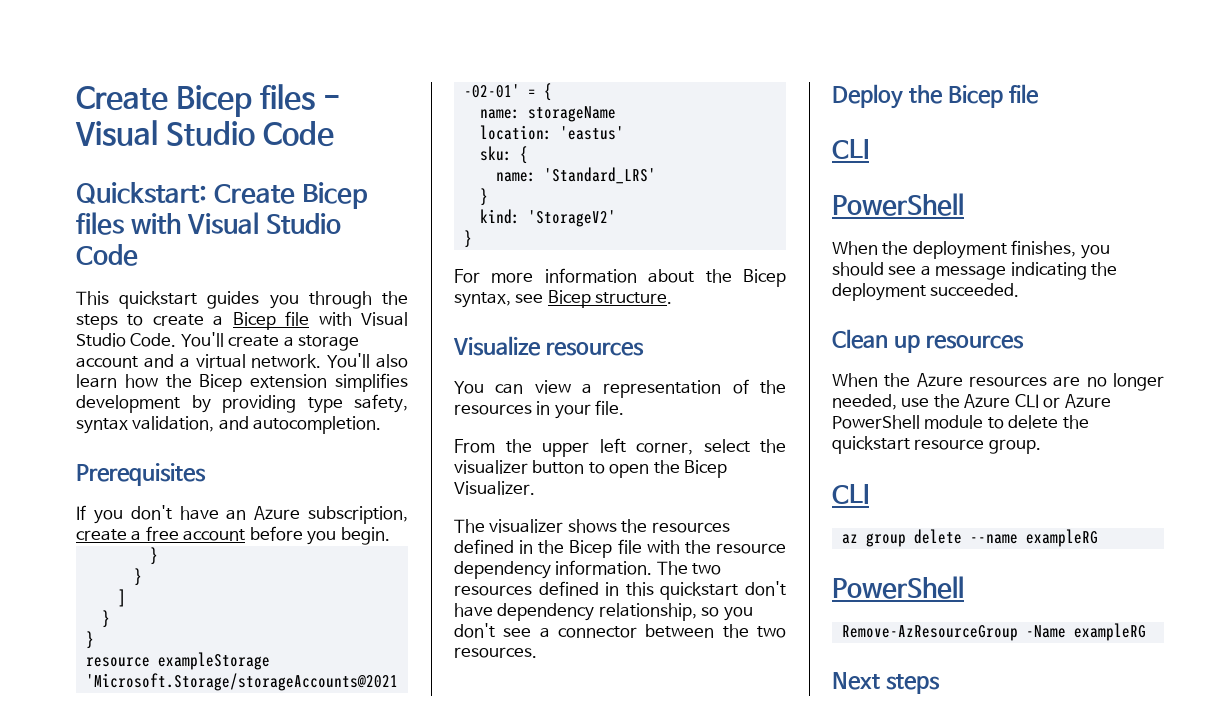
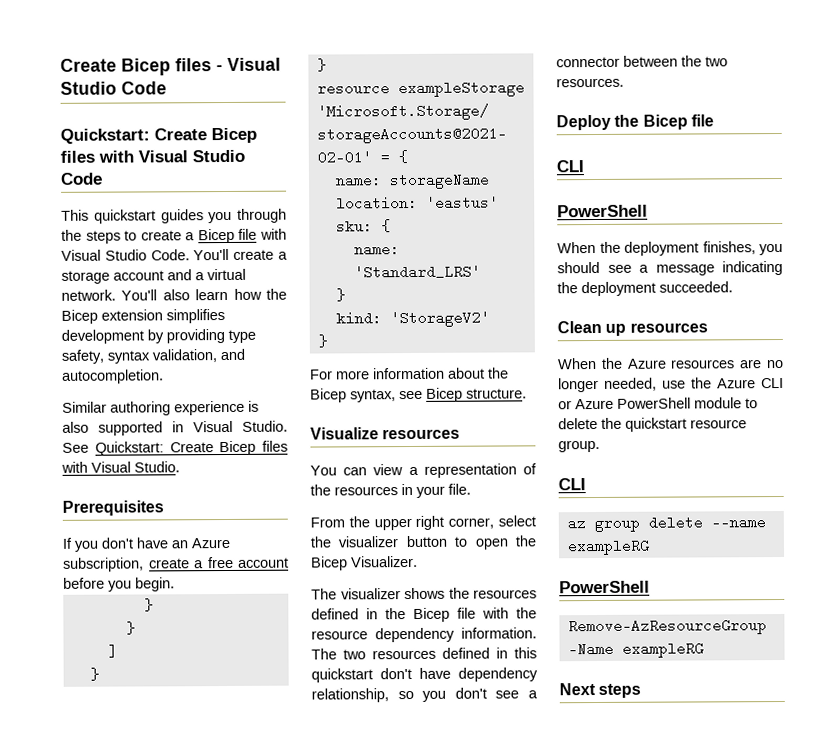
+ Similar authoring experience is also supported in Visual Studio. See Quickstart: Create Bicep files with Visual Studio.
- From the upper left corner, select the visualizer button to open the Bicep Visualizer.
+ From the upper right corner, select the visualizer button to open the Bicep Visualizer.

